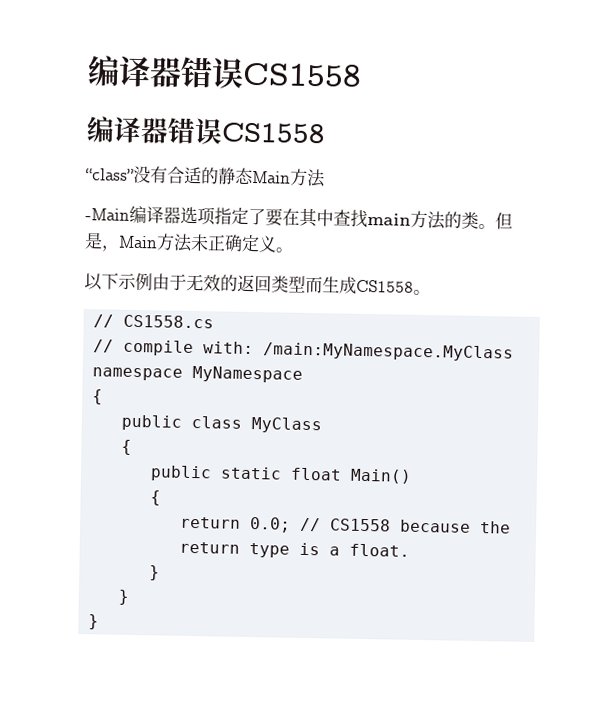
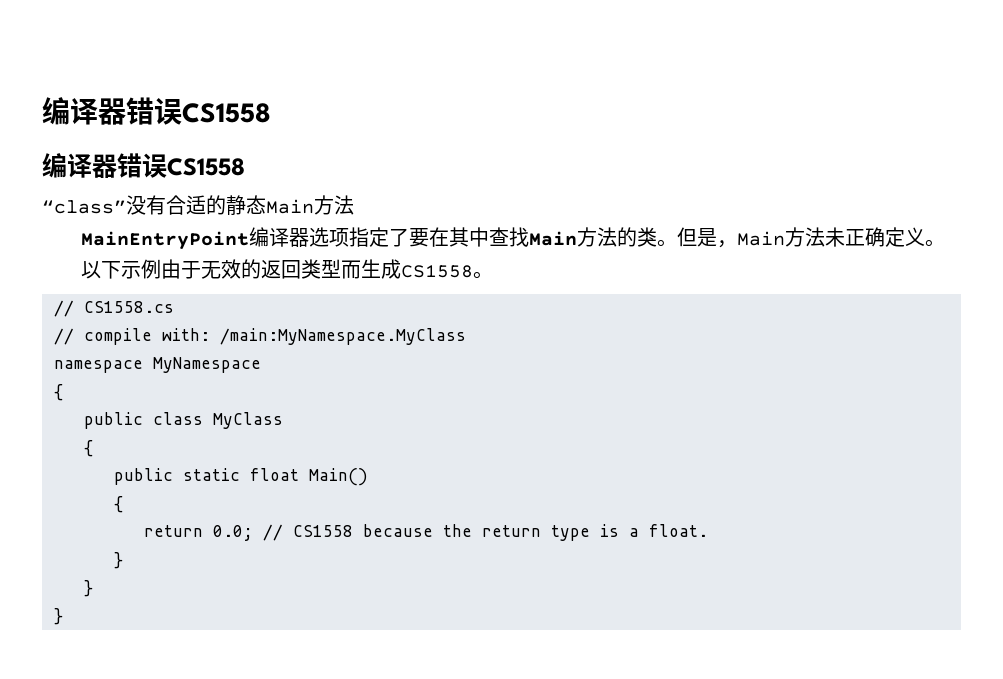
- -Main编译器选项指定了要在其中查找main方法的类。
+ MainEntryPoint编译器选项指定了要在其中查找Main方法的类。

